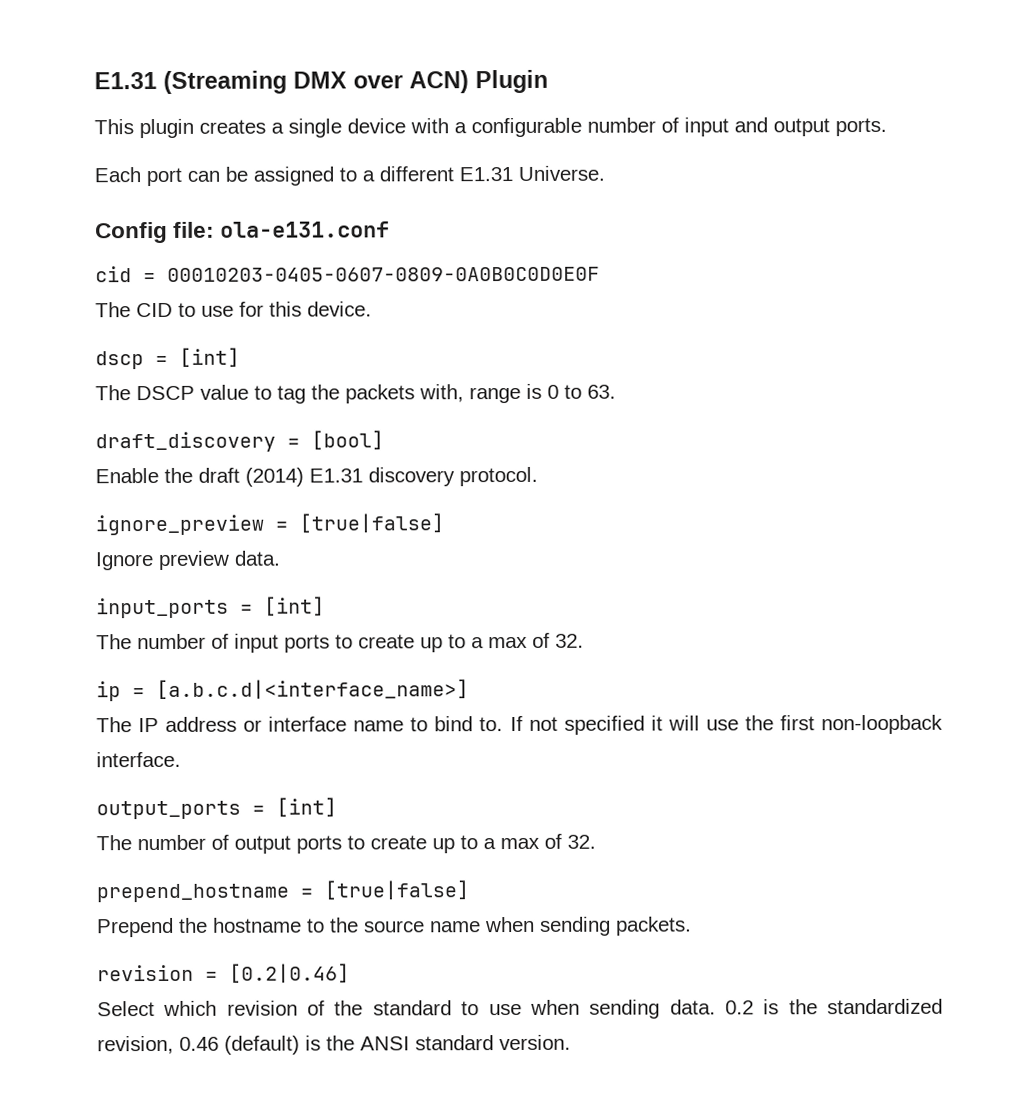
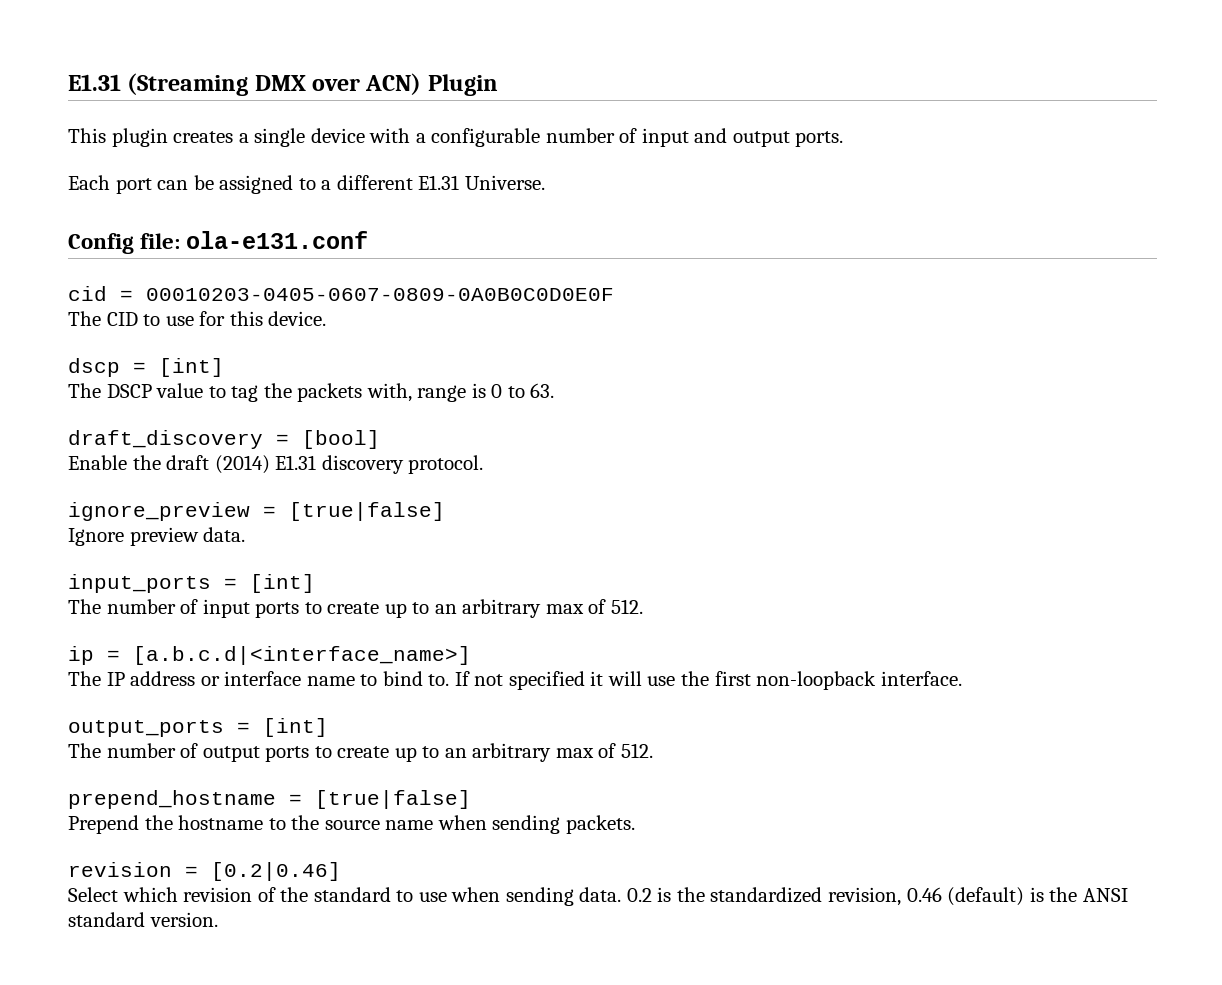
- The number of input ports to create up to a max of 32.
+ The number of input ports to create up to an arbitrary max of 512.
- The number of output ports to create up to a max of 32.
+ The number of output ports to create up to an arbitrary max of 512.

